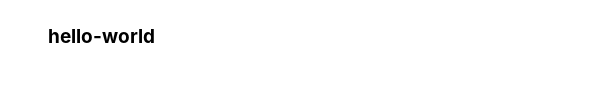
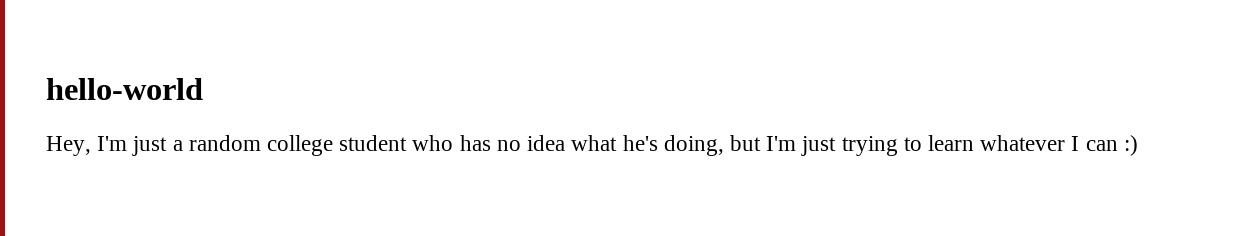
+ Hey, I'm just a random college student who has no idea what he's doing, but I'm just trying to learn whatever I can :)

